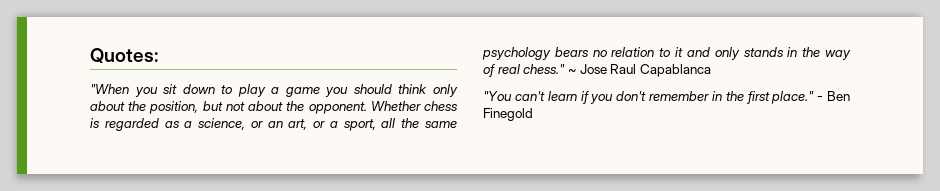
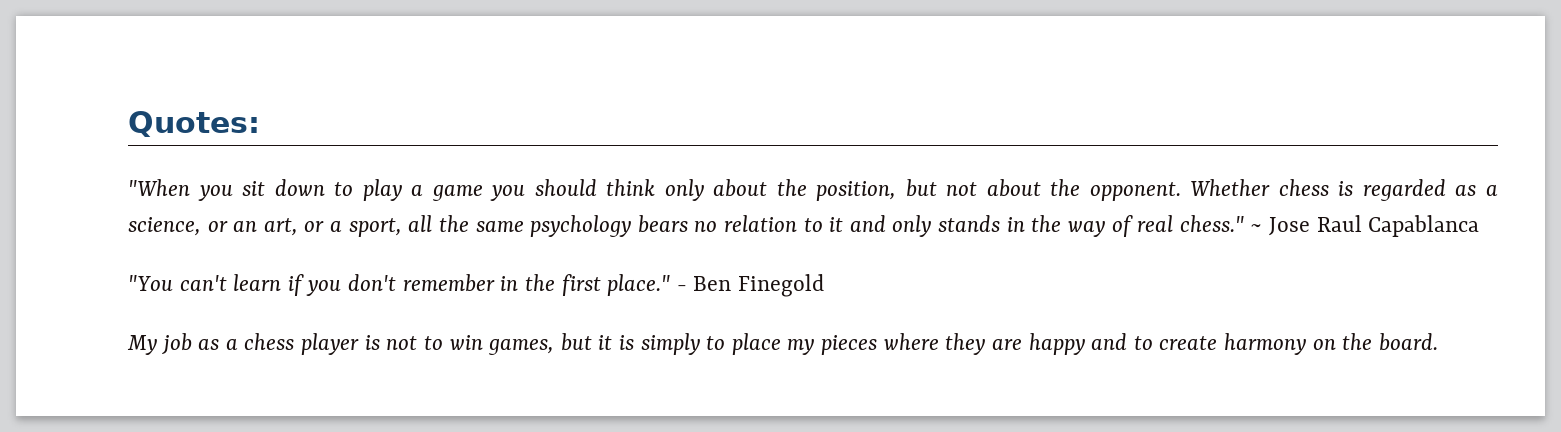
+ My job as a chess player is not to win games, but it is simply to place my pieces where they are happy and to create harmony on the board.

